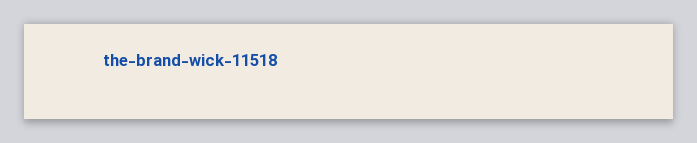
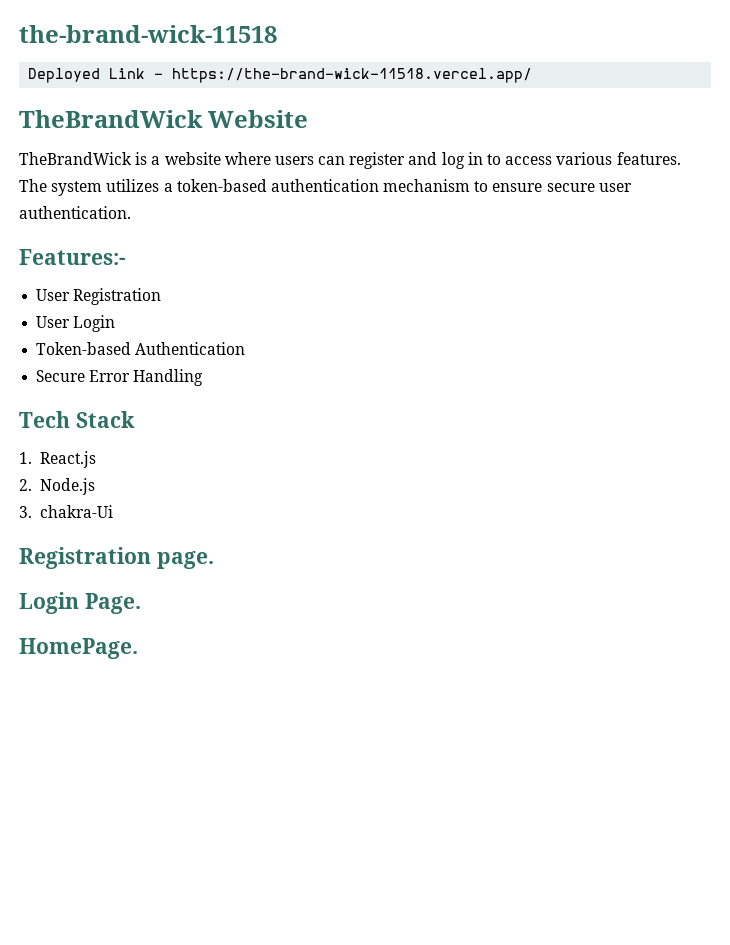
+ Deployed Link - https://the-brand-wick-11518.vercel.app/
+ TheBrandWick Website
+ TheBrandWick is a website where users can register and log in to access various features. The system utilizes a token-based authentication mechanism to ensure secure user authentication.
+ Features:-
+ User Registration
+ User Login
+ Token-based Authentication
+ Secure Error Handling
+ Tech Stack
+ 1. React.js
+ 2. Node.js
+ 3. chakra-Ui
+ Registration page.
+ Login Page.
+ HomePage.

